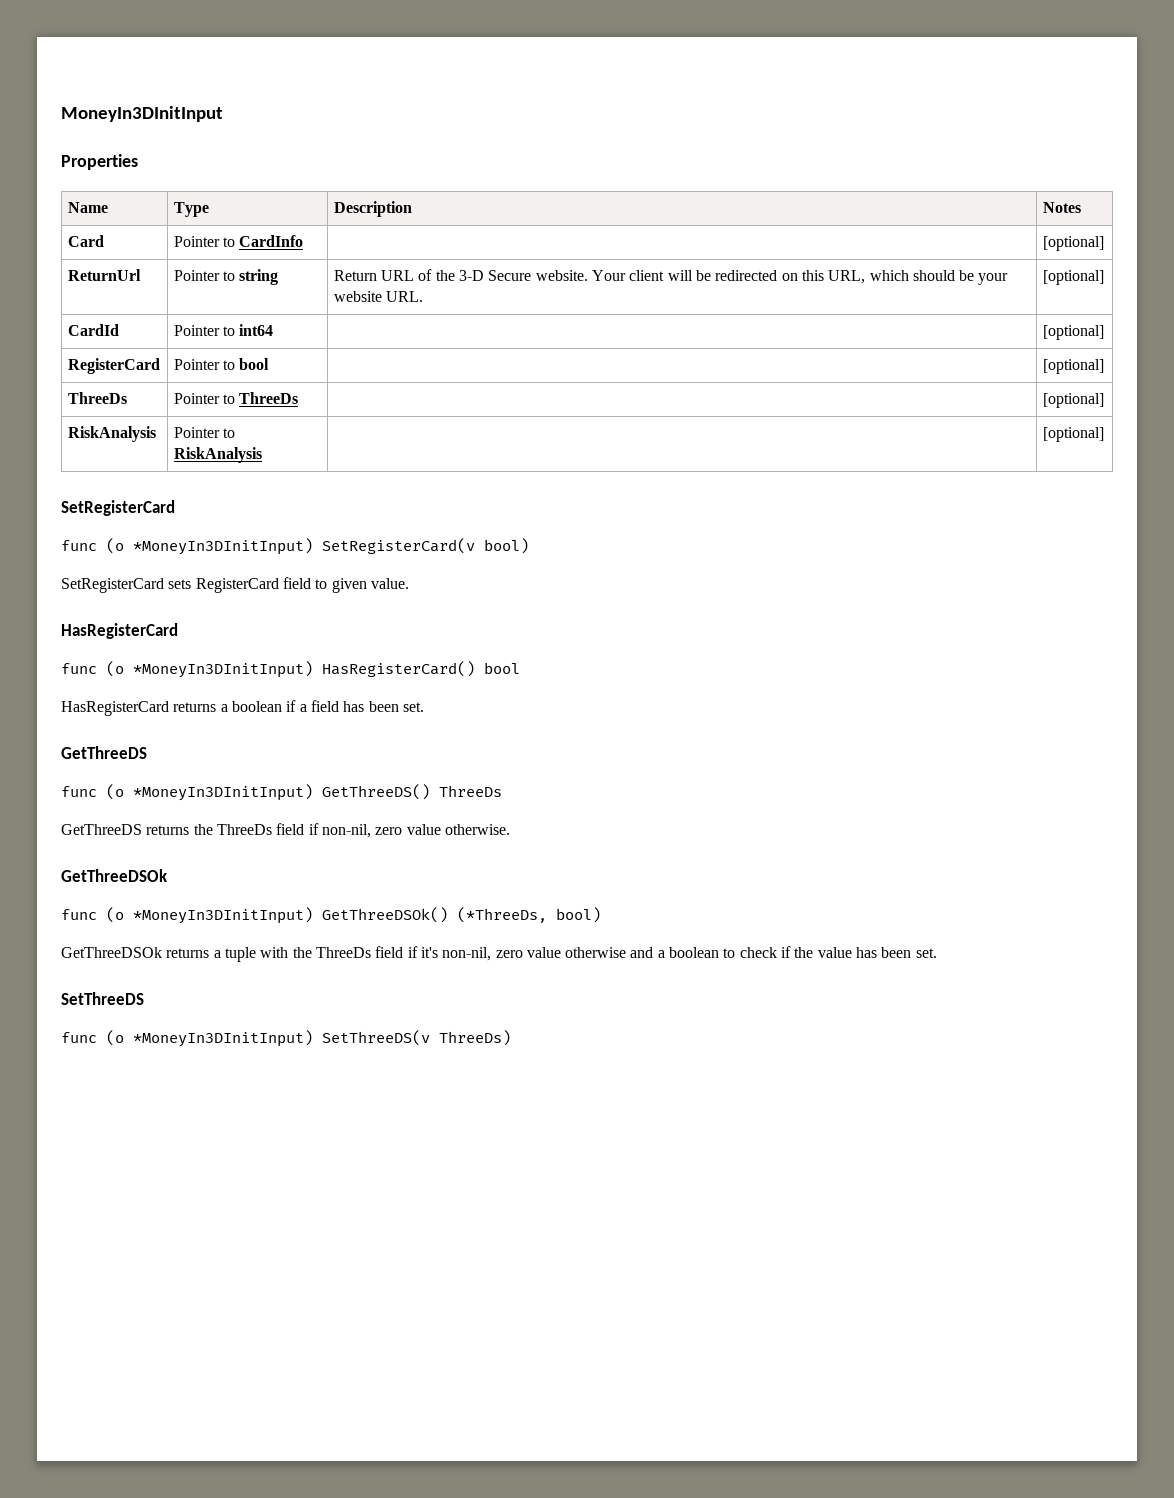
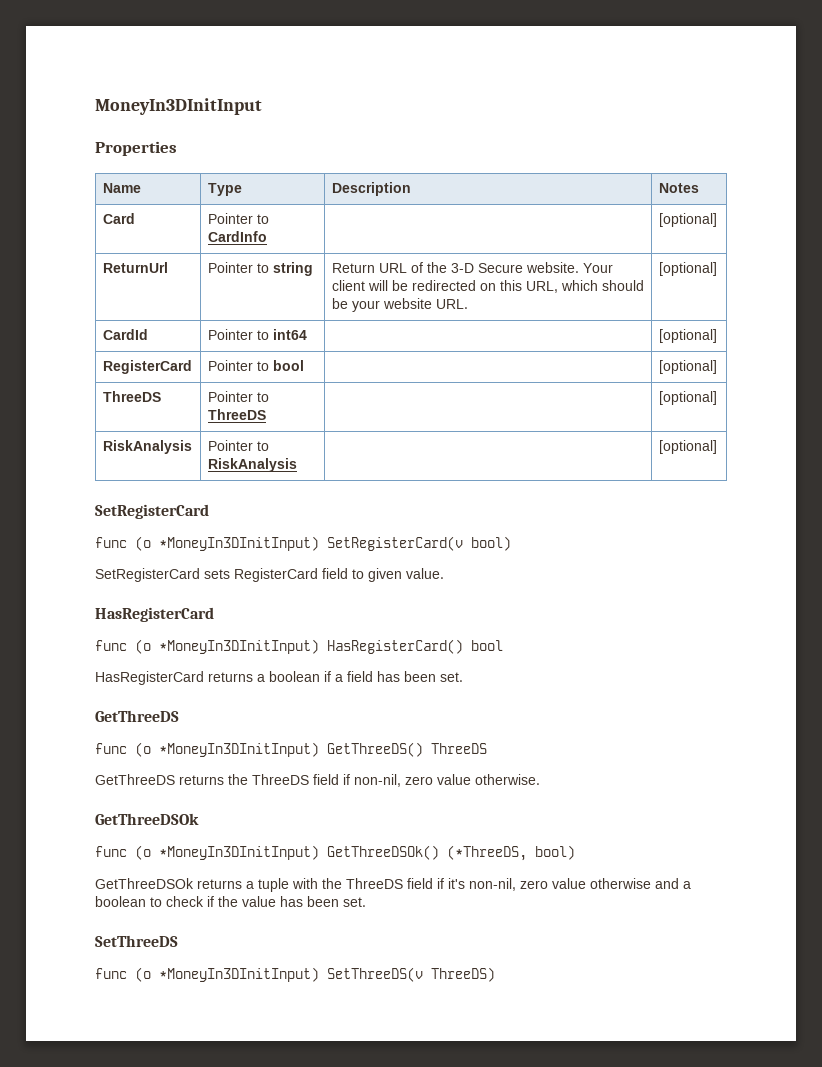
- ThreeDs | Pointer to ThreeDs | | [optional]
+ ThreeDS | Pointer to ThreeDS | | [optional]
- func (o *MoneyIn3DInitInput) GetThreeDS() ThreeDs
+ func (o *MoneyIn3DInitInput) GetThreeDS() ThreeDS
- GetThreeDS returns the ThreeDs field if non-nil, zero value otherwise.
+ GetThreeDS returns the ThreeDS field if non-nil, zero value otherwise.
- func (o *MoneyIn3DInitInput) GetThreeDSOk() (*ThreeDs, bool)
+ func (o *MoneyIn3DInitInput) GetThreeDSOk() (*ThreeDS, bool)
- GetThreeDSOk returns a tuple with the ThreeDs field if it's non-nil, zero value otherwise and a boolean to check if the value has been set.
+ GetThreeDSOk returns a tuple with the ThreeDS field if it's non-nil, zero value otherwise and a boolean to check if the value has been set.
- func (o *MoneyIn3DInitInput) SetThreeDS(v ThreeDs)
+ func (o *MoneyIn3DInitInput) SetThreeDS(v ThreeDS)

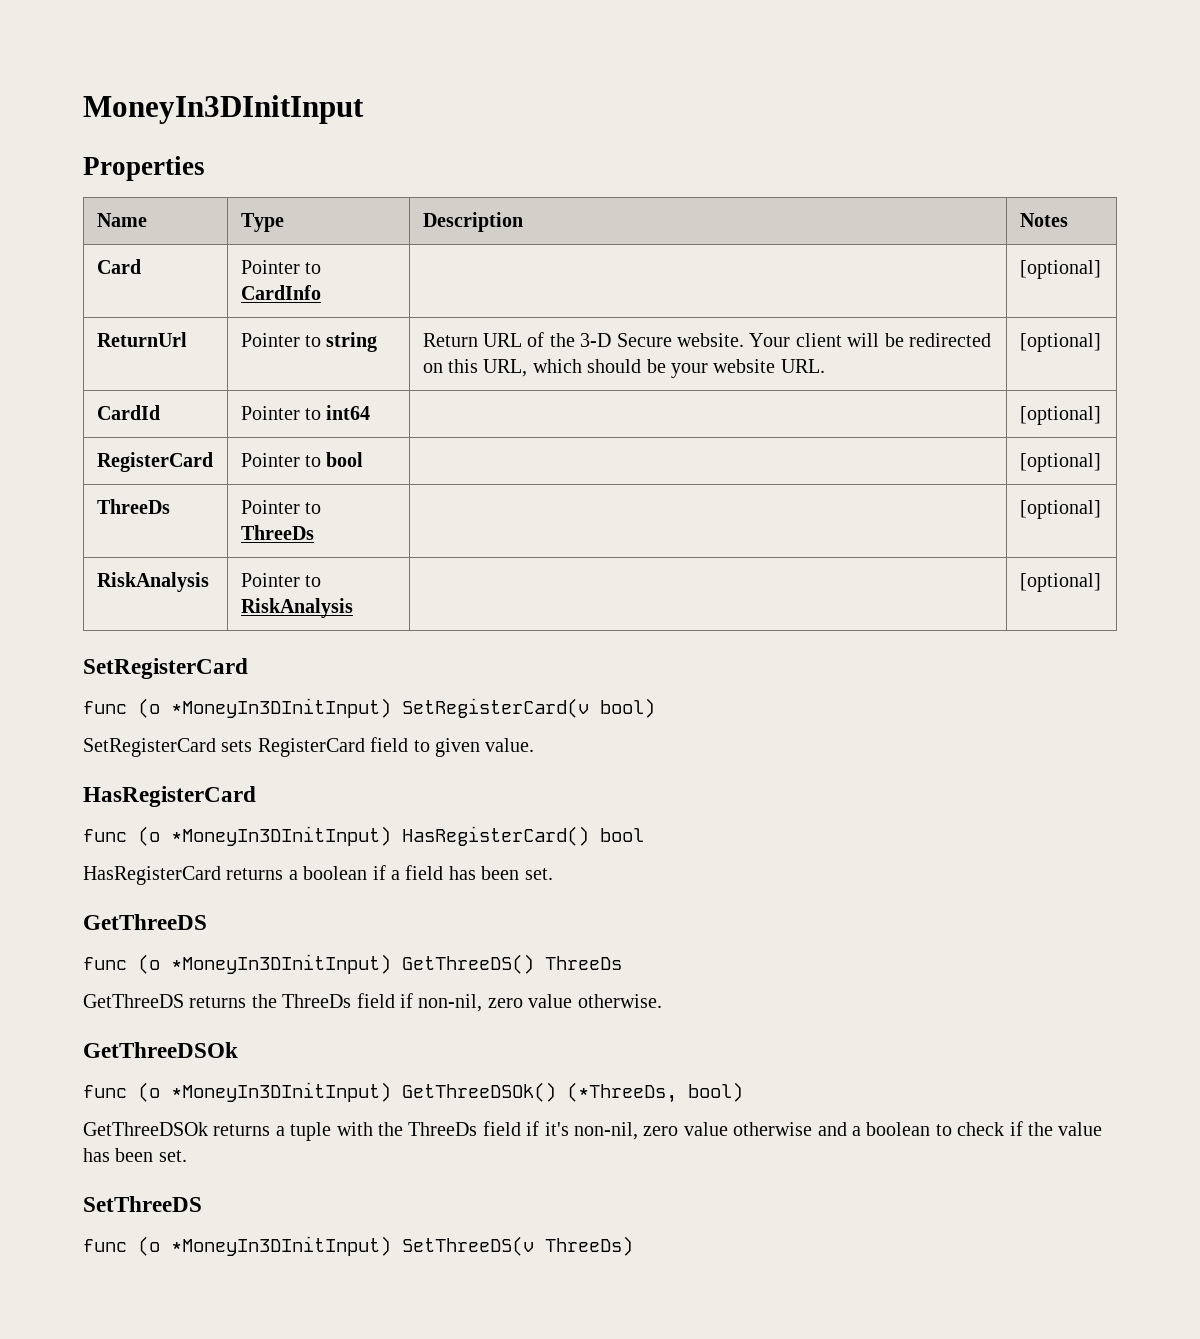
- ThreeDS | Pointer to ThreeDS | | [optional]
+ ThreeDs | Pointer to ThreeDs | | [optional]
- func (o *MoneyIn3DInitInput) GetThreeDS() ThreeDS
+ func (o *MoneyIn3DInitInput) GetThreeDS() ThreeDs
- GetThreeDS returns the ThreeDS field if non-nil, zero value otherwise.
+ GetThreeDS returns the ThreeDs field if non-nil, zero value otherwise.
- func (o *MoneyIn3DInitInput) GetThreeDSOk() (*ThreeDS, bool)
+ func (o *MoneyIn3DInitInput) GetThreeDSOk() (*ThreeDs, bool)
- GetThreeDSOk returns a tuple with the ThreeDS field if it's non-nil, zero value otherwise and a boolean to check if the value has been set.
+ GetThreeDSOk returns a tuple with the ThreeDs field if it's non-nil, zero value otherwise and a boolean to check if the value has been set.
- func (o *MoneyIn3DInitInput) SetThreeDS(v ThreeDS)
+ func (o *MoneyIn3DInitInput) SetThreeDS(v ThreeDs)

